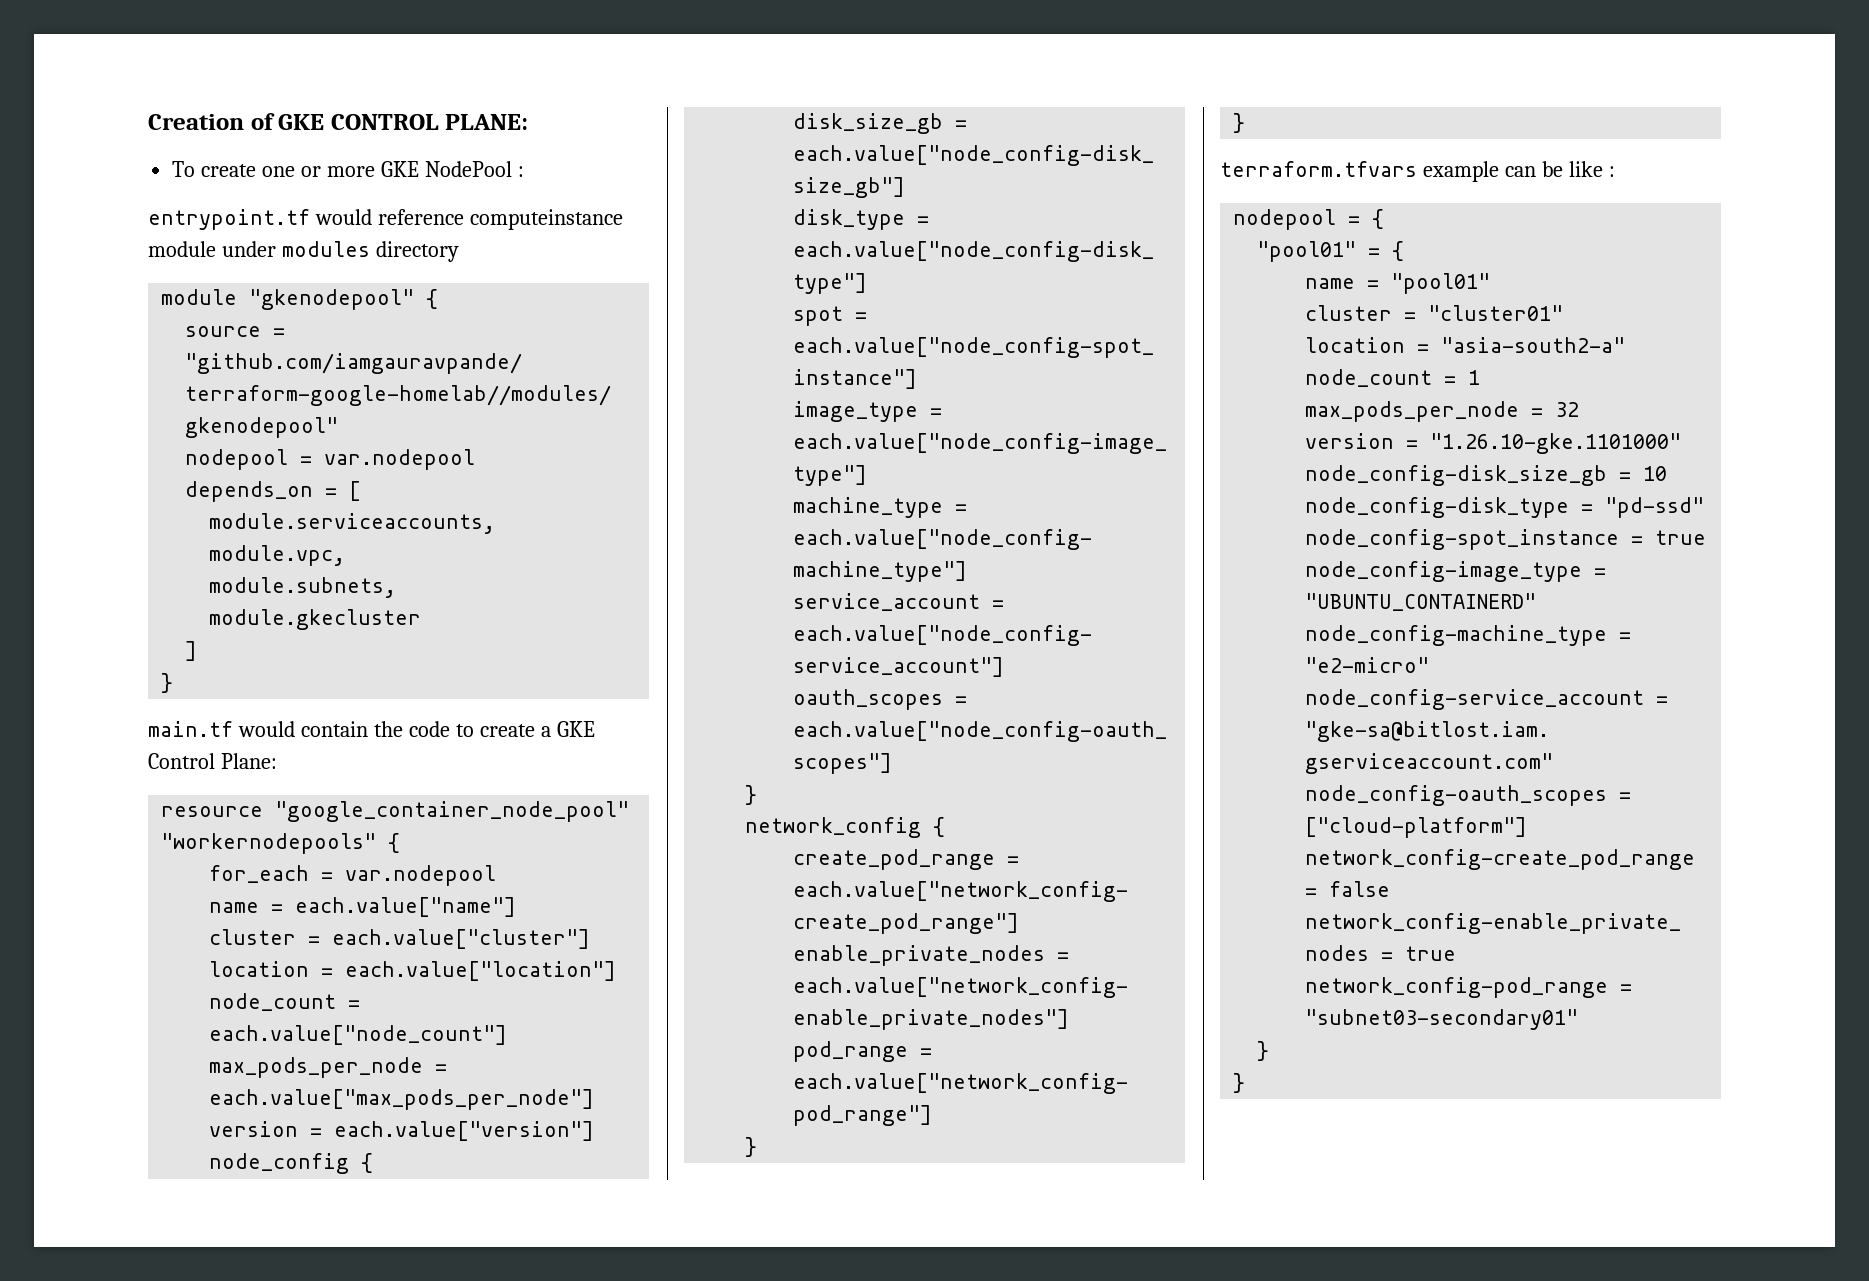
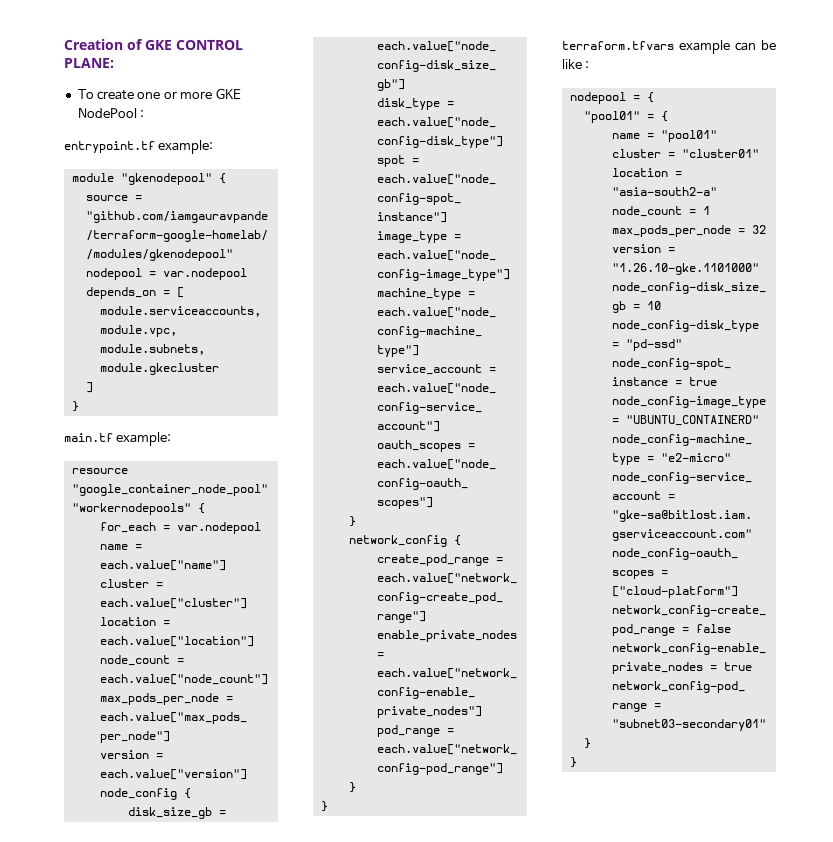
- entrypoint.tf would reference computeinstance module under modules directory
+ entrypoint.tf example:
- main.tf would contain the code to create a GKE Control Plane:
+ main.tf example:

